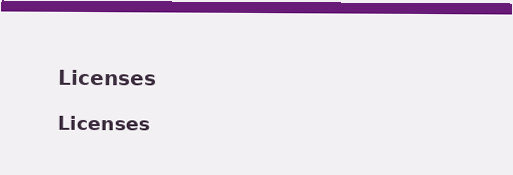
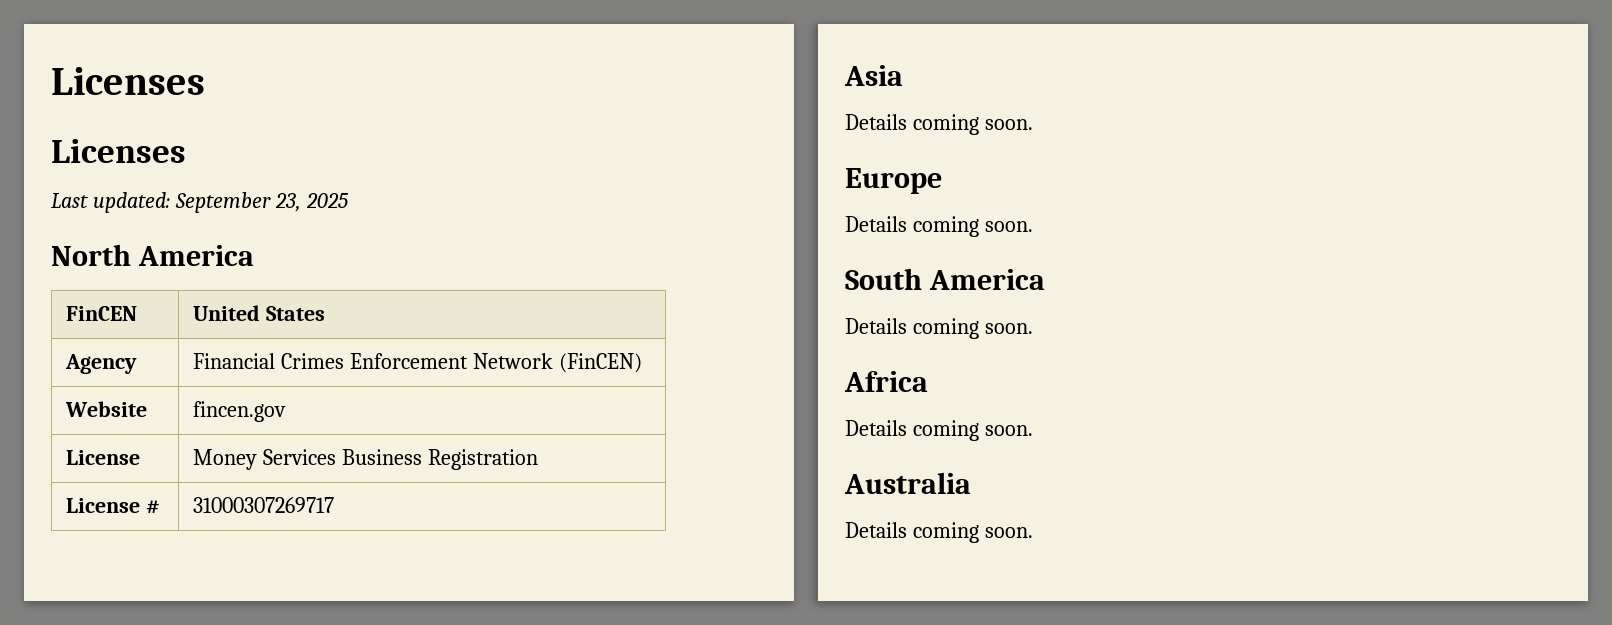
+ Last updated: September 23, 2025
+ North America
+ FinCEN | United States
+ Agency | Financial Crimes Enforcement Network (FinCEN)
+ Website | fincen.gov
+ License | Money Services Business Registration
+ License # | 31000307269717
+ Asia
+ Details coming soon.
+ Europe
+ Details coming soon.
+ South America
+ Details coming soon.
+ Africa
+ Details coming soon.
+ Australia
+ Details coming soon.

